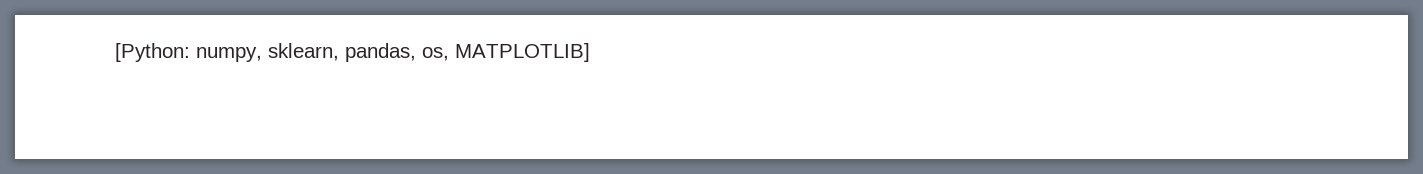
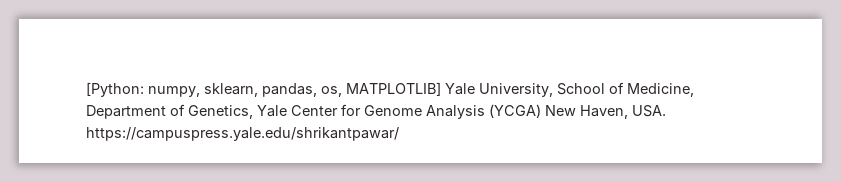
- [Python: numpy, sklearn, pandas, os, MATPLOTLIB]
+ [Python: numpy, sklearn, pandas, os, MATPLOTLIB] Yale University, School of Medicine, Department of Genetics, Yale Center for Genome Analysis (YCGA) New Haven, USA. https://campuspress.yale.edu/shrikantpawar/

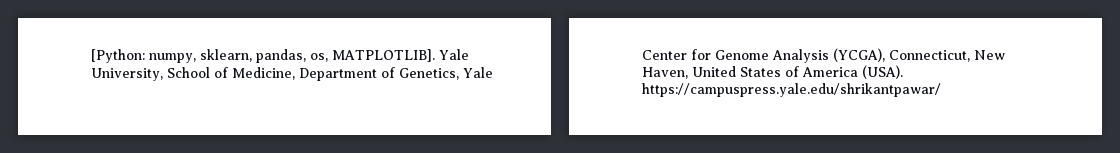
- [Python: numpy, sklearn, pandas, os, MATPLOTLIB] Yale University, School of Medicine, Department of Genetics, Yale Center for Genome Analysis (YCGA) New Haven, USA. https://campuspress.yale.edu/shrikantpawar/
+ [Python: numpy, sklearn, pandas, os, MATPLOTLIB]. Yale University, School of Medicine, Department of Genetics, Yale Center for Genome Analysis (YCGA), Connecticut, New Haven, United States of America (USA). https://campuspress.yale.edu/shrikantpawar/

